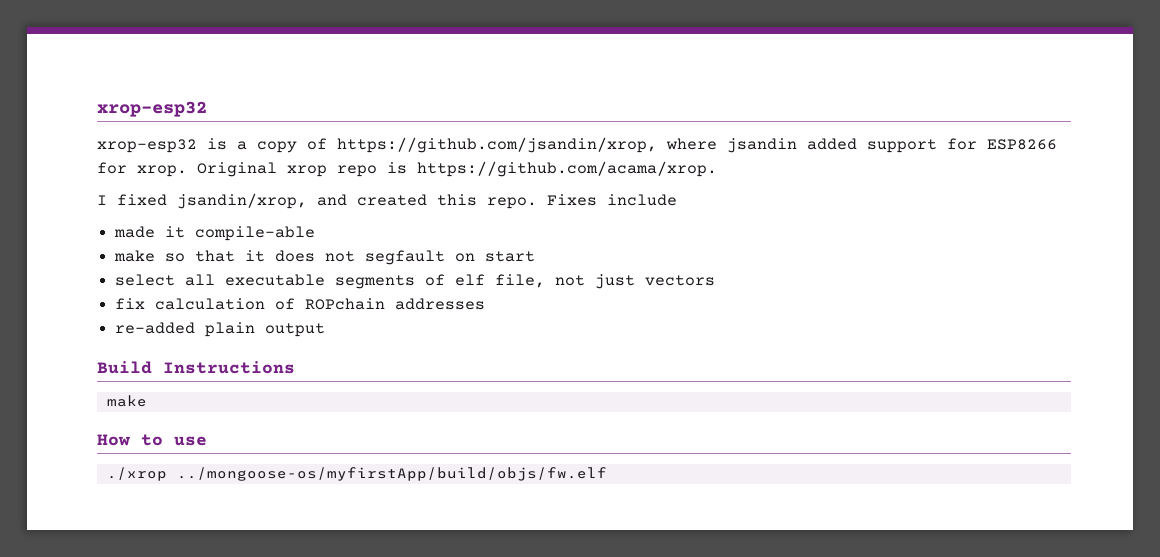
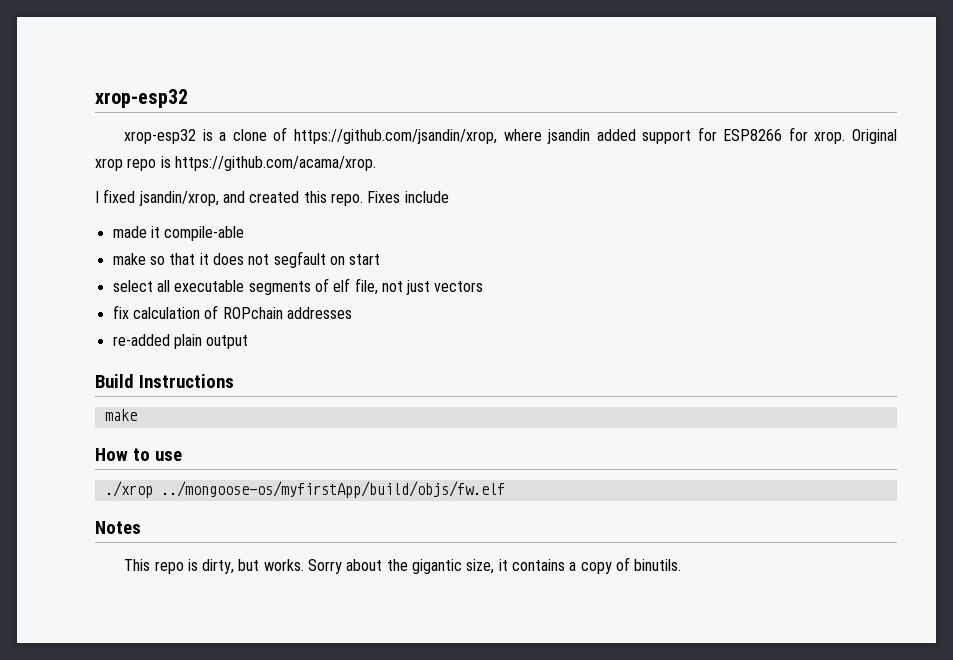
- xrop-esp32 is a copy of https://github.com/jsandin/xrop, where jsandin added support for ESP8266 for xrop.
+ xrop-esp32 is a clone of https://github.com/jsandin/xrop, where jsandin added support for ESP8266 for xrop.
+ Notes
+ This repo is dirty, but works. Sorry about the gigantic size, it contains a copy of binutils.

